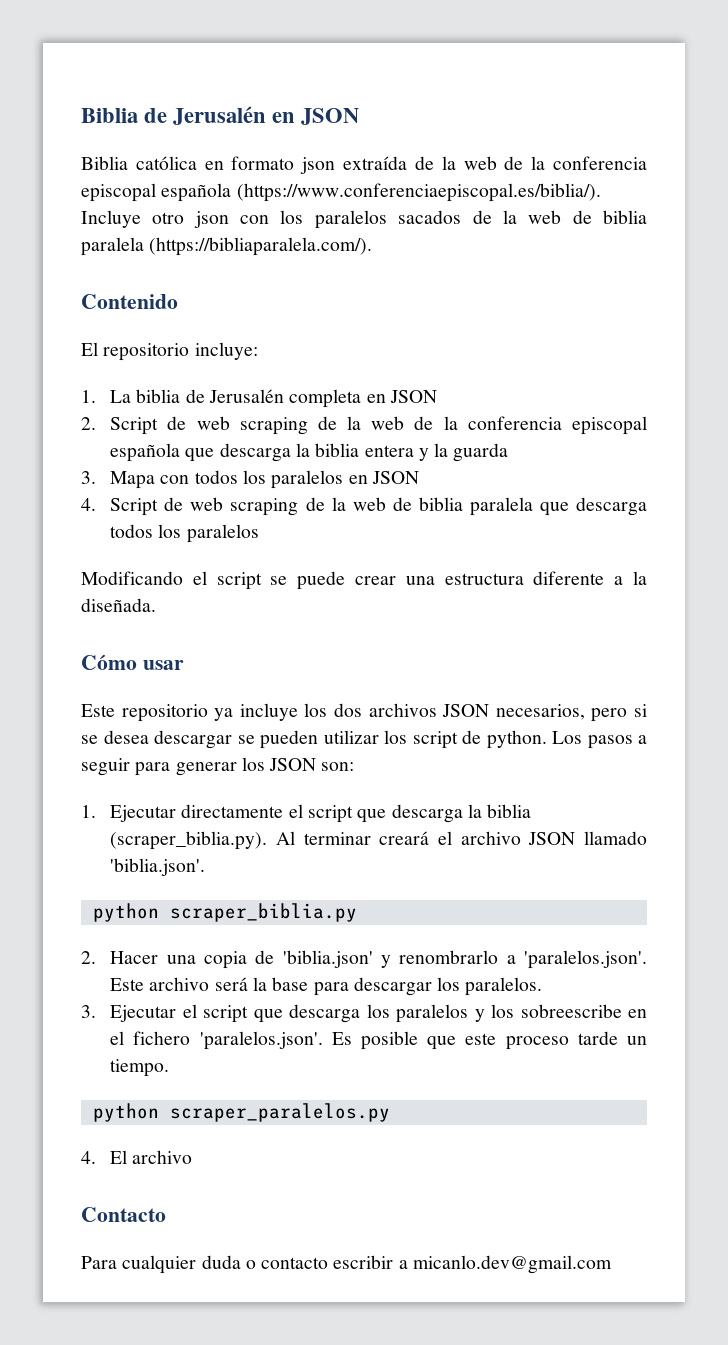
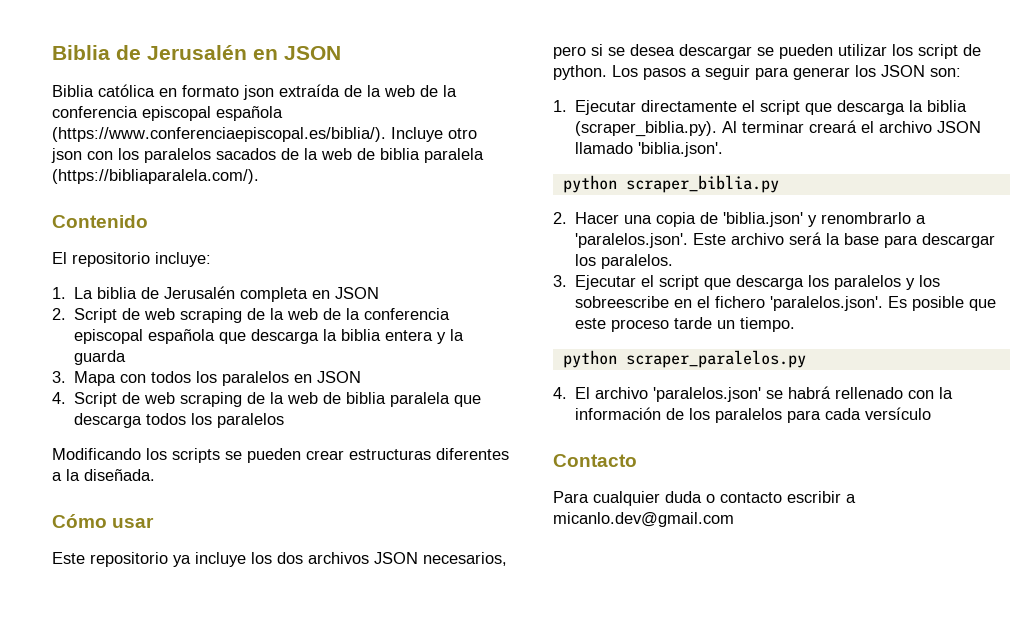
- Modificando el script se puede crear una estructura diferente a la diseñada.
+ Modificando los scripts se pueden crear estructuras diferentes a la diseñada.
- 4. El archivo
+ 4. El archivo 'paralelos.json' se habrá rellenado con la información de los paralelos para cada versículo

